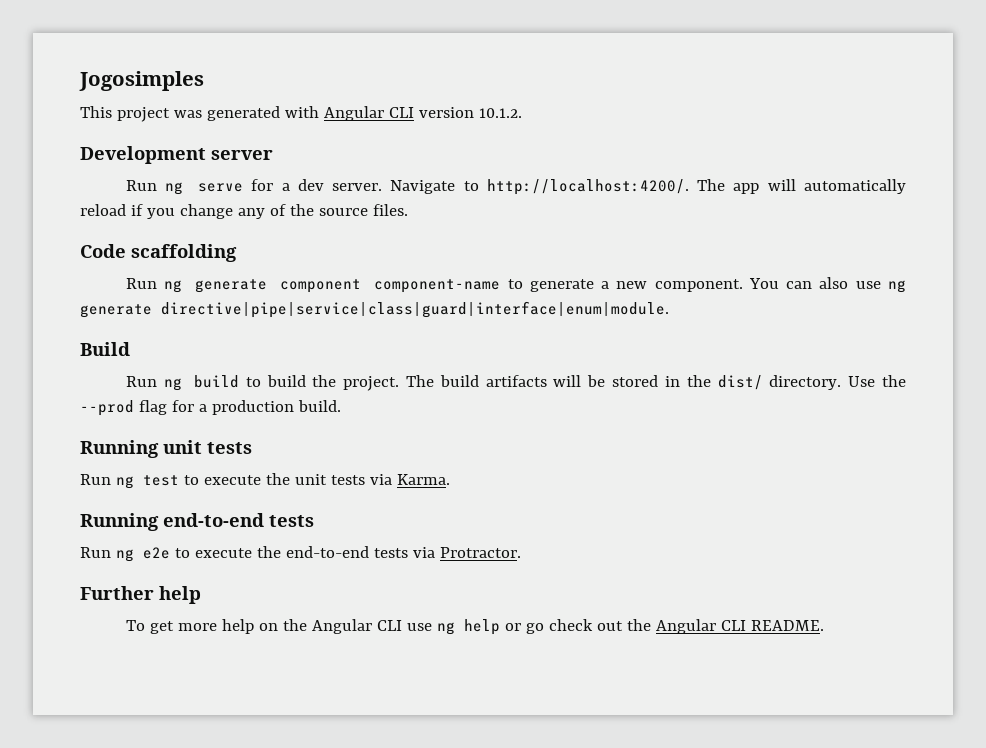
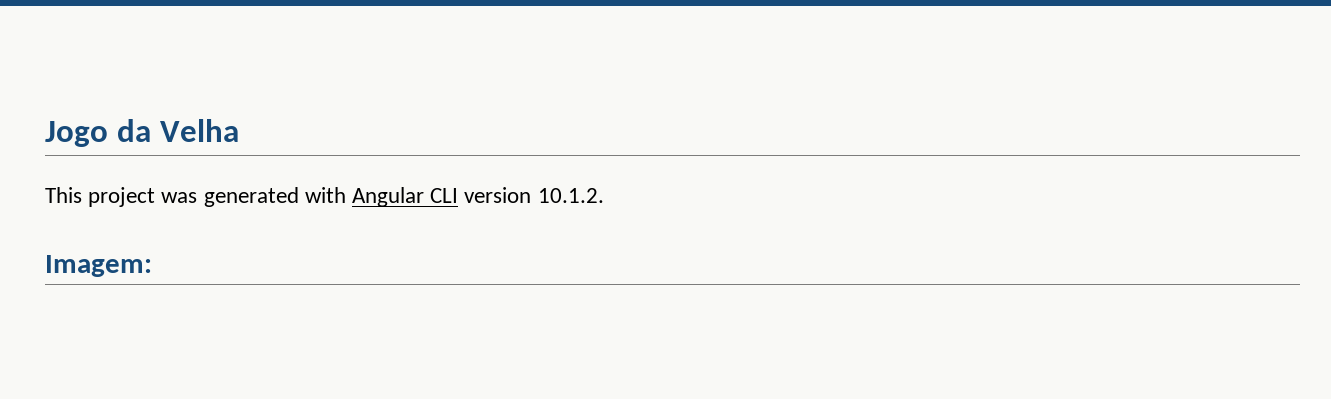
- Jogosimples
+ Jogo da Velha
- Development server
- Run ng serve for a dev server. Navigate to http://localhost:4200/. The app will automatically reload if you change any of the source files.
- Code scaffolding
- Run ng generate component component-name to generate a new component. You can also use ng generate directive|pipe|service|class|guard|interface|enum|module.
- Build
- Run ng build to build the project. The build artifacts will be stored in the dist/ directory. Use the --prod flag for a production build.
- Running unit tests
- Run ng test to execute the unit tests via Karma.
- Running end-to-end tests
- Run ng e2e to execute the end-to-end tests via Protractor.
- Further help
- To get more help on the Angular CLI use ng help or go check out the Angular CLI README.
+ Imagem:

